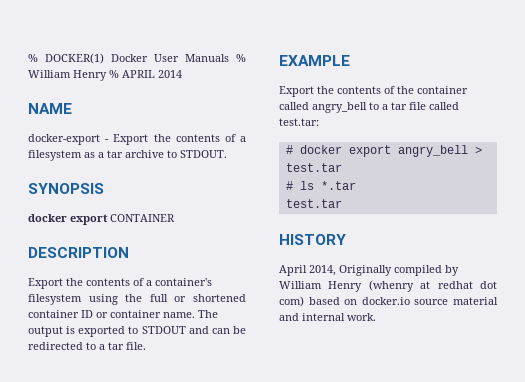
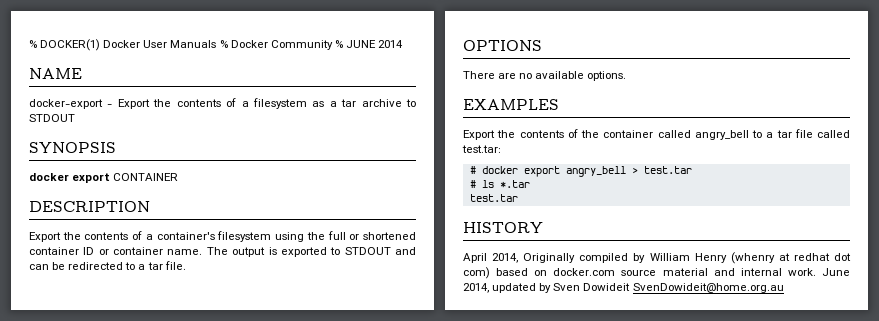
- % DOCKER(1) Docker User Manuals % William Henry % APRIL 2014
+ % DOCKER(1) Docker User Manuals % Docker Community % JUNE 2014
- docker-export - Export the contents of a filesystem as a tar archive to STDOUT.
+ docker-export - Export the contents of a filesystem as a tar archive to STDOUT
- EXAMPLE
+ OPTIONS
+ There are no available options.
+ EXAMPLES
- April 2014, Originally compiled by William Henry (whenry at redhat dot com) based on docker.io source material and internal work.
+ April 2014, Originally compiled by William Henry (whenry at redhat dot com) based on docker.com source material and internal work.
+ June 2014, updated by Sven Dowideit SvenDowideit@home.org.au

